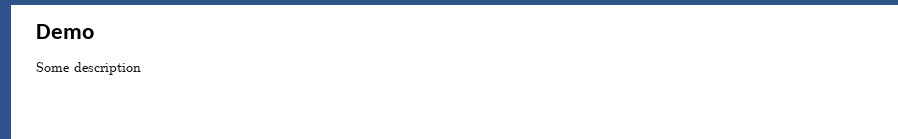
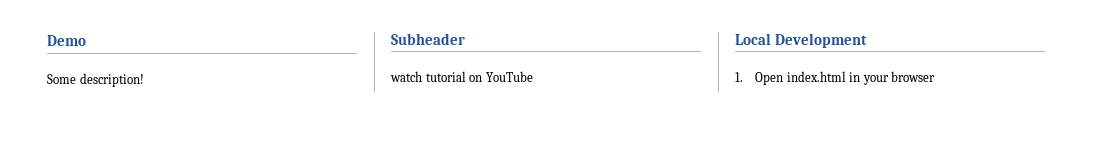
- Some description
+ Some description!
+ Subheader
+ watch tutorial on YouTube
+ Local Development
+ 1. Open index.html in your browser

